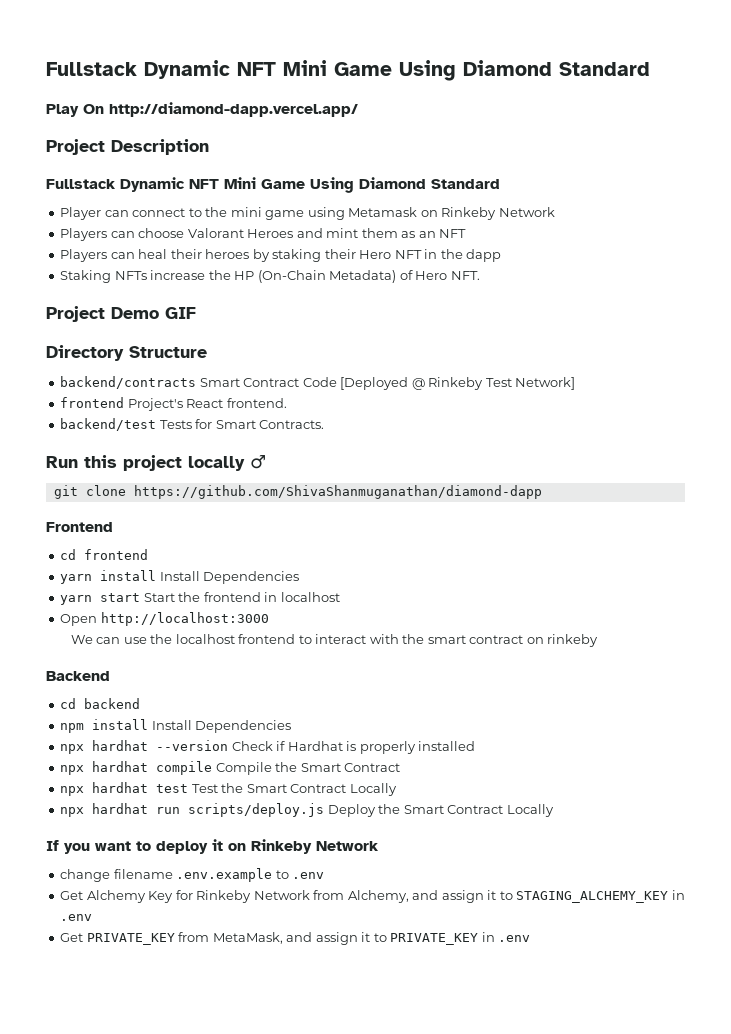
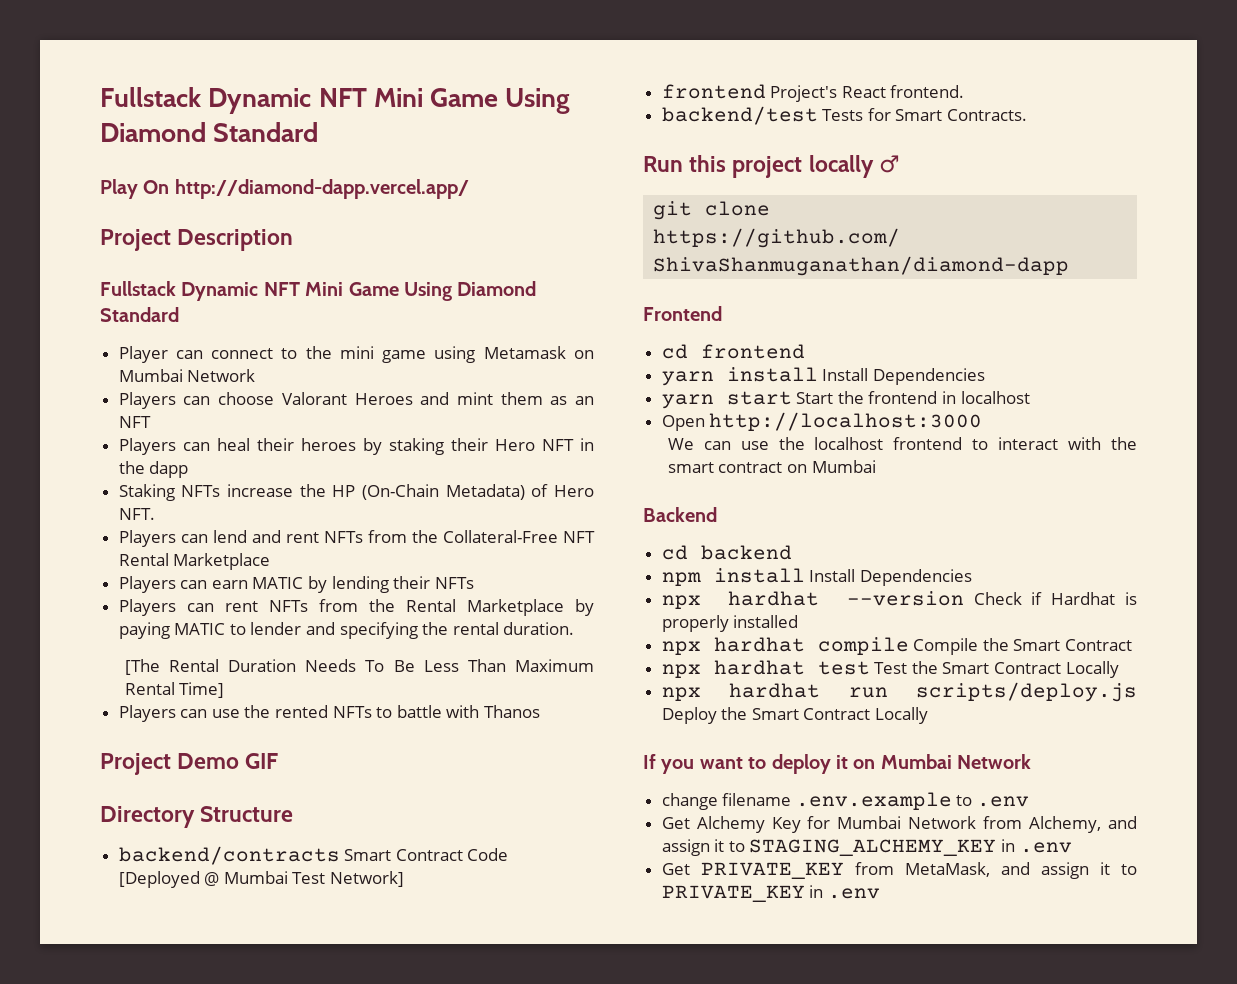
- Player can connect to the mini game using Metamask on Rinkeby Network
+ Player can connect to the mini game using Metamask on Mumbai Network
+ Players can lend and rent NFTs from the Collateral-Free NFT Rental Marketplace
+ Players can earn MATIC by lending their NFTs
+ Players can rent NFTs from the Rental Marketplace by paying MATIC to lender and specifying the rental duration.
+ [The Rental Duration Needs To Be Less Than Maximum Rental Time]
+ Players can use the rented NFTs to battle with Thanos
- backend/contracts Smart Contract Code [Deployed @ Rinkeby Test Network]
+ backend/contracts Smart Contract Code [Deployed @ Mumbai Test Network]
- We can use the localhost frontend to interact with the smart contract on rinkeby
+ We can use the localhost frontend to interact with the smart contract on Mumbai
- If you want to deploy it on Rinkeby Network
+ If you want to deploy it on Mumbai Network
- Get Alchemy Key for Rinkeby Network from Alchemy, and assign it to STAGING_ALCHEMY_KEY in .env
+ Get Alchemy Key for Mumbai Network from Alchemy, and assign it to STAGING_ALCHEMY_KEY in .env

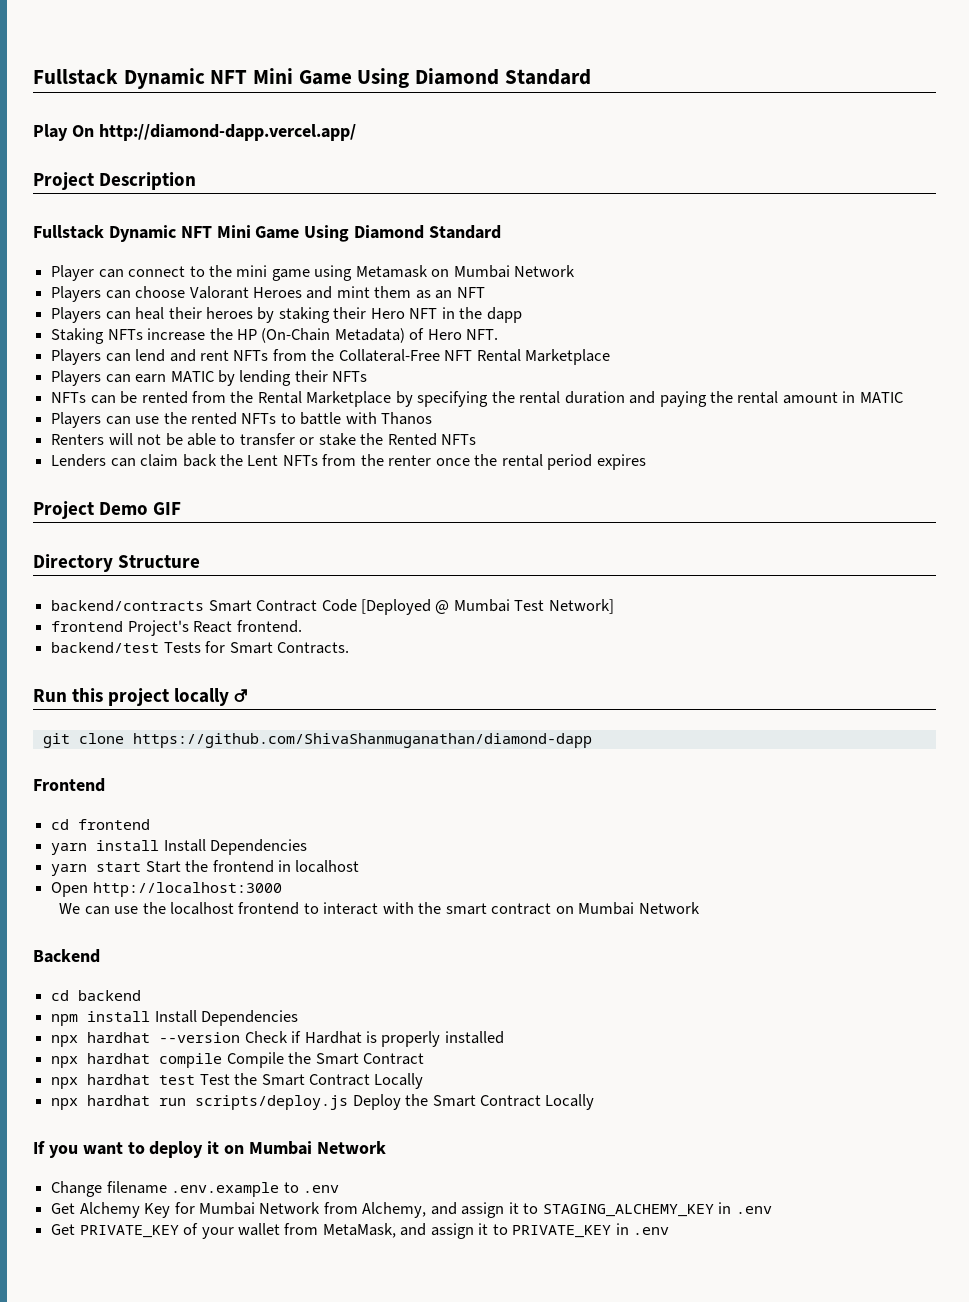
- Players can rent NFTs from the Rental Marketplace by paying MATIC to lender and specifying the rental duration.
- [The Rental Duration Needs To Be Less Than Maximum Rental Time]
+ NFTs can be rented from the Rental Marketplace by specifying the rental duration and paying the rental amount in MATIC
+ Renters will not be able to transfer or stake the Rented NFTs
+ Lenders can claim back the Lent NFTs from the renter once the rental period expires
- We can use the localhost frontend to interact with the smart contract on Mumbai
+ We can use the localhost frontend to interact with the smart contract on Mumbai Network
- change filename .env.example to .env
+ Change filename .env.example to .env
- Get PRIVATE_KEY from MetaMask, and assign it to PRIVATE_KEY in .env
+ Get PRIVATE_KEY of your wallet from MetaMask, and assign it to PRIVATE_KEY in .env

